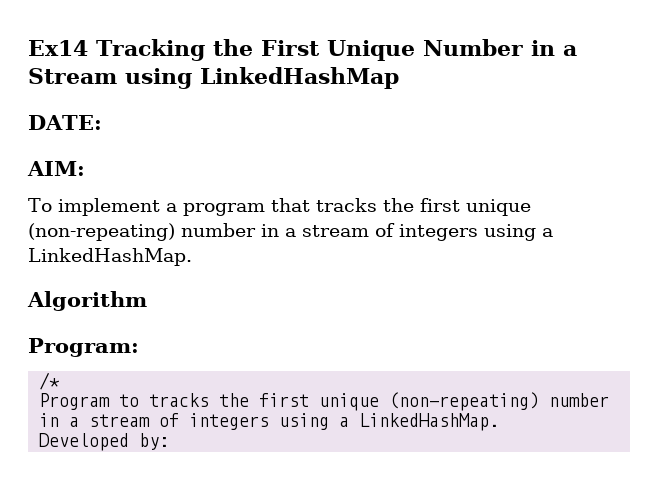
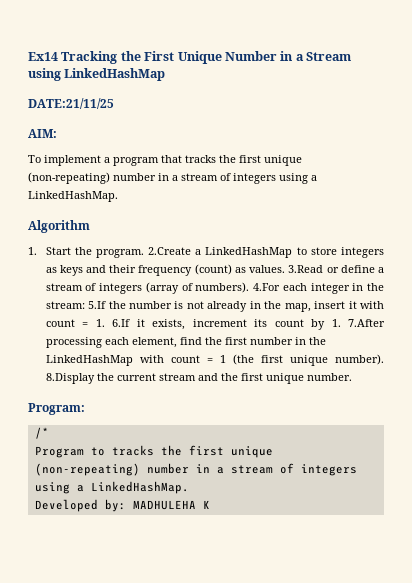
- DATE:
+ DATE:21/11/25
+ 1. Start the program. 2.Create a LinkedHashMap to store integers as keys and their frequency (count) as values. 3.Read or define a stream of integers (array of numbers). 4.For each integer in the stream: 5.If the number is not already in the map, insert it with count = 1. 6.If it exists, increment its count by 1. 7.After processing each element, find the first number in the LinkedHashMap with count = 1 (the first unique number). 8.Display the current stream and the first unique number.
- Developed by:
+ Developed by: MADHULEHA K

